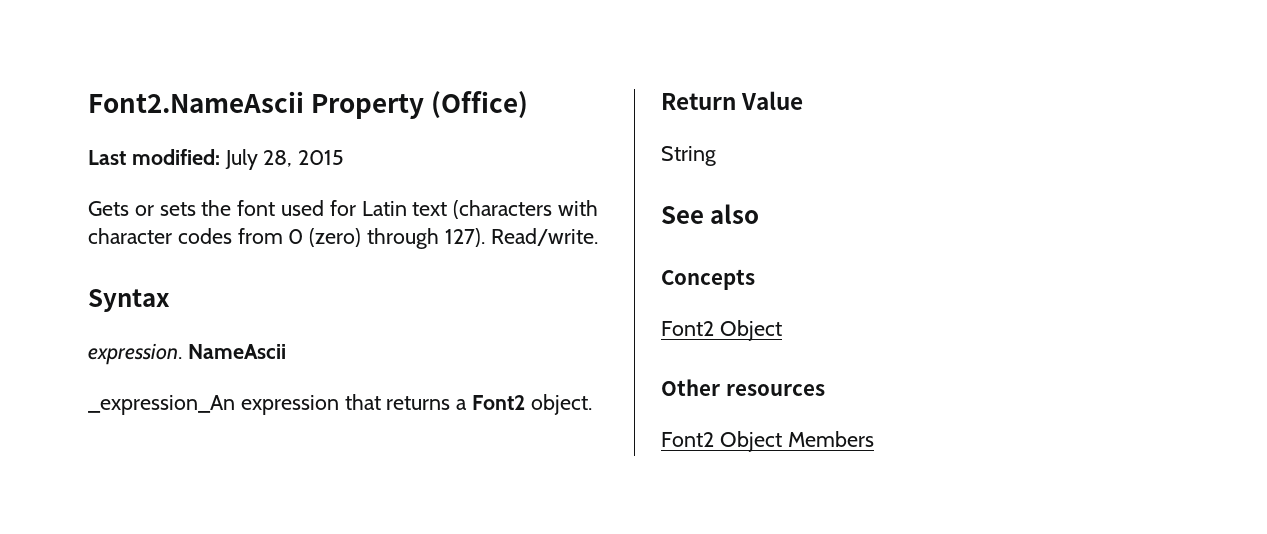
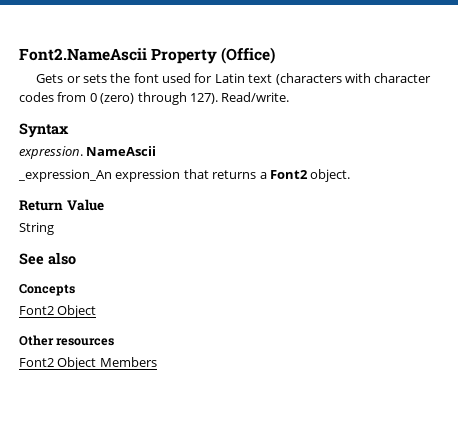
- Last modified: July 28, 2015

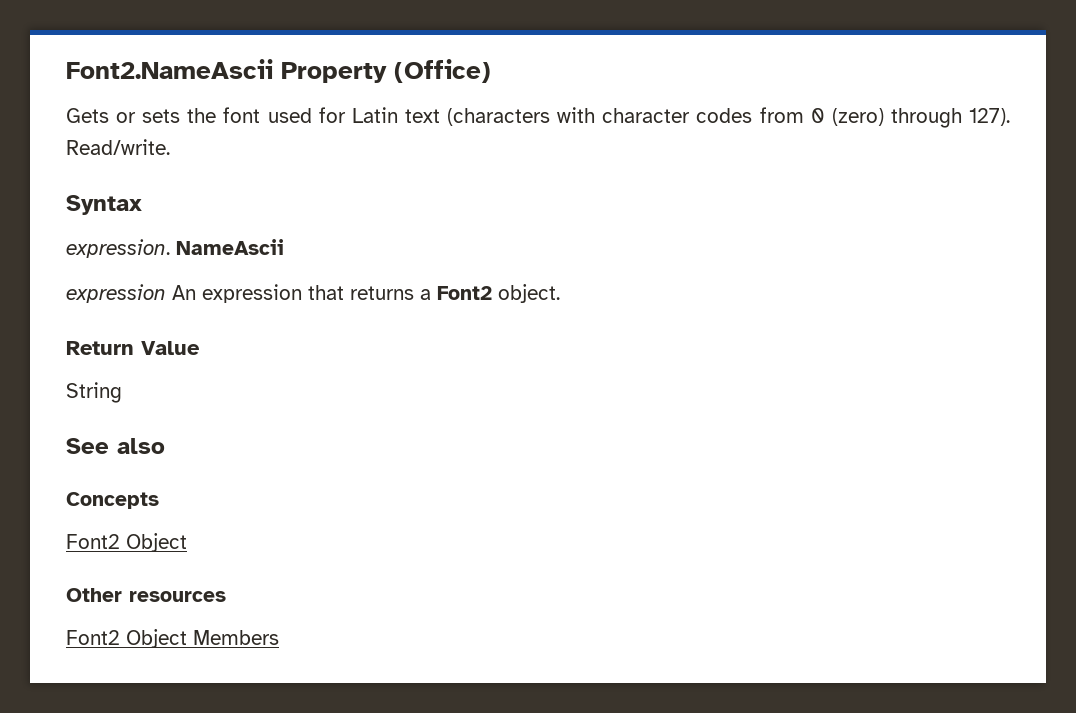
- _expression_An expression that returns a Font2 object.
+ expression An expression that returns a Font2 object.

